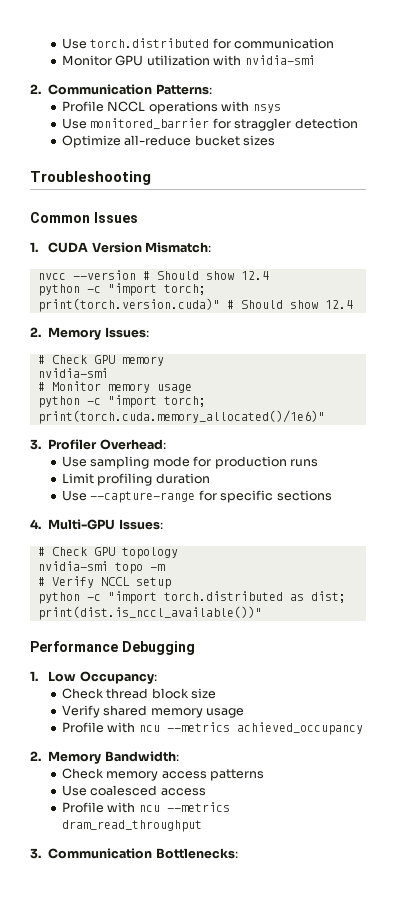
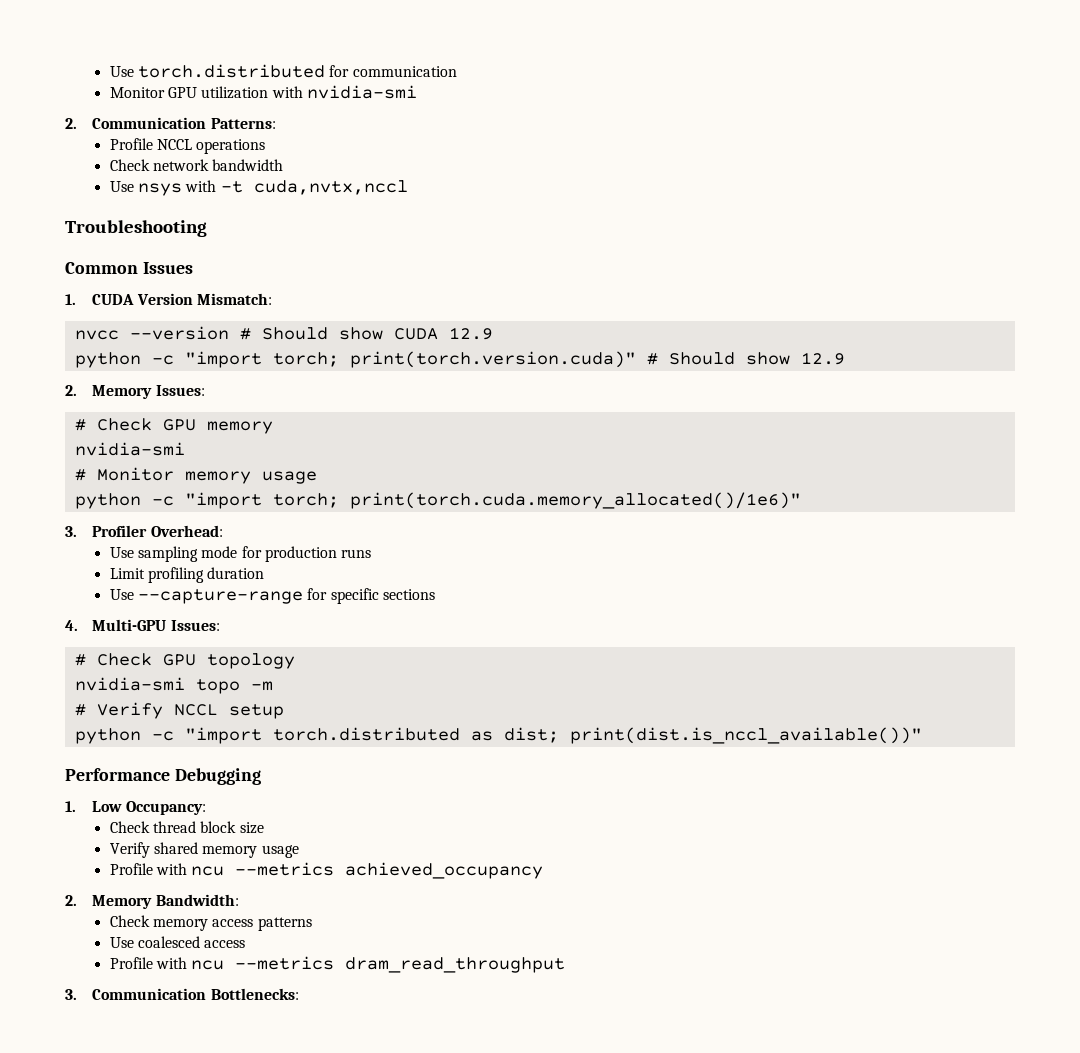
- Profile NCCL operations with nsys
- Use monitored_barrier for straggler detection
- Optimize all-reduce bucket sizes
+ Profile NCCL operations
+ Check network bandwidth
+ Use nsys with -t cuda,nvtx,nccl
- nvcc --version # Should show 12.4
+ nvcc --version # Should show CUDA 12.9
- python -c "import torch; print(torch.version.cuda)" # Should show 12.4
+ python -c "import torch; print(torch.version.cuda)" # Should show 12.9

